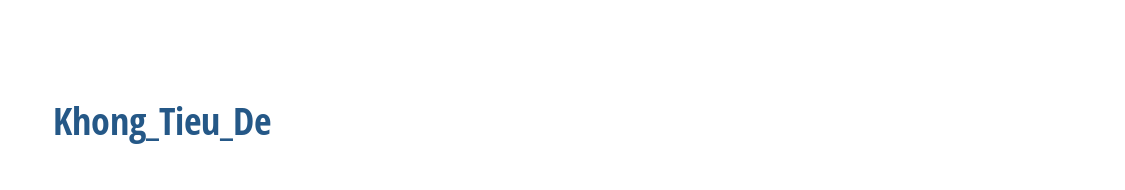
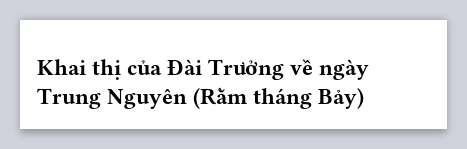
- Khong_Tieu_De
+ Khai thị của Đài Trưởng về ngày Trung Nguyên (Rằm tháng Bảy)

